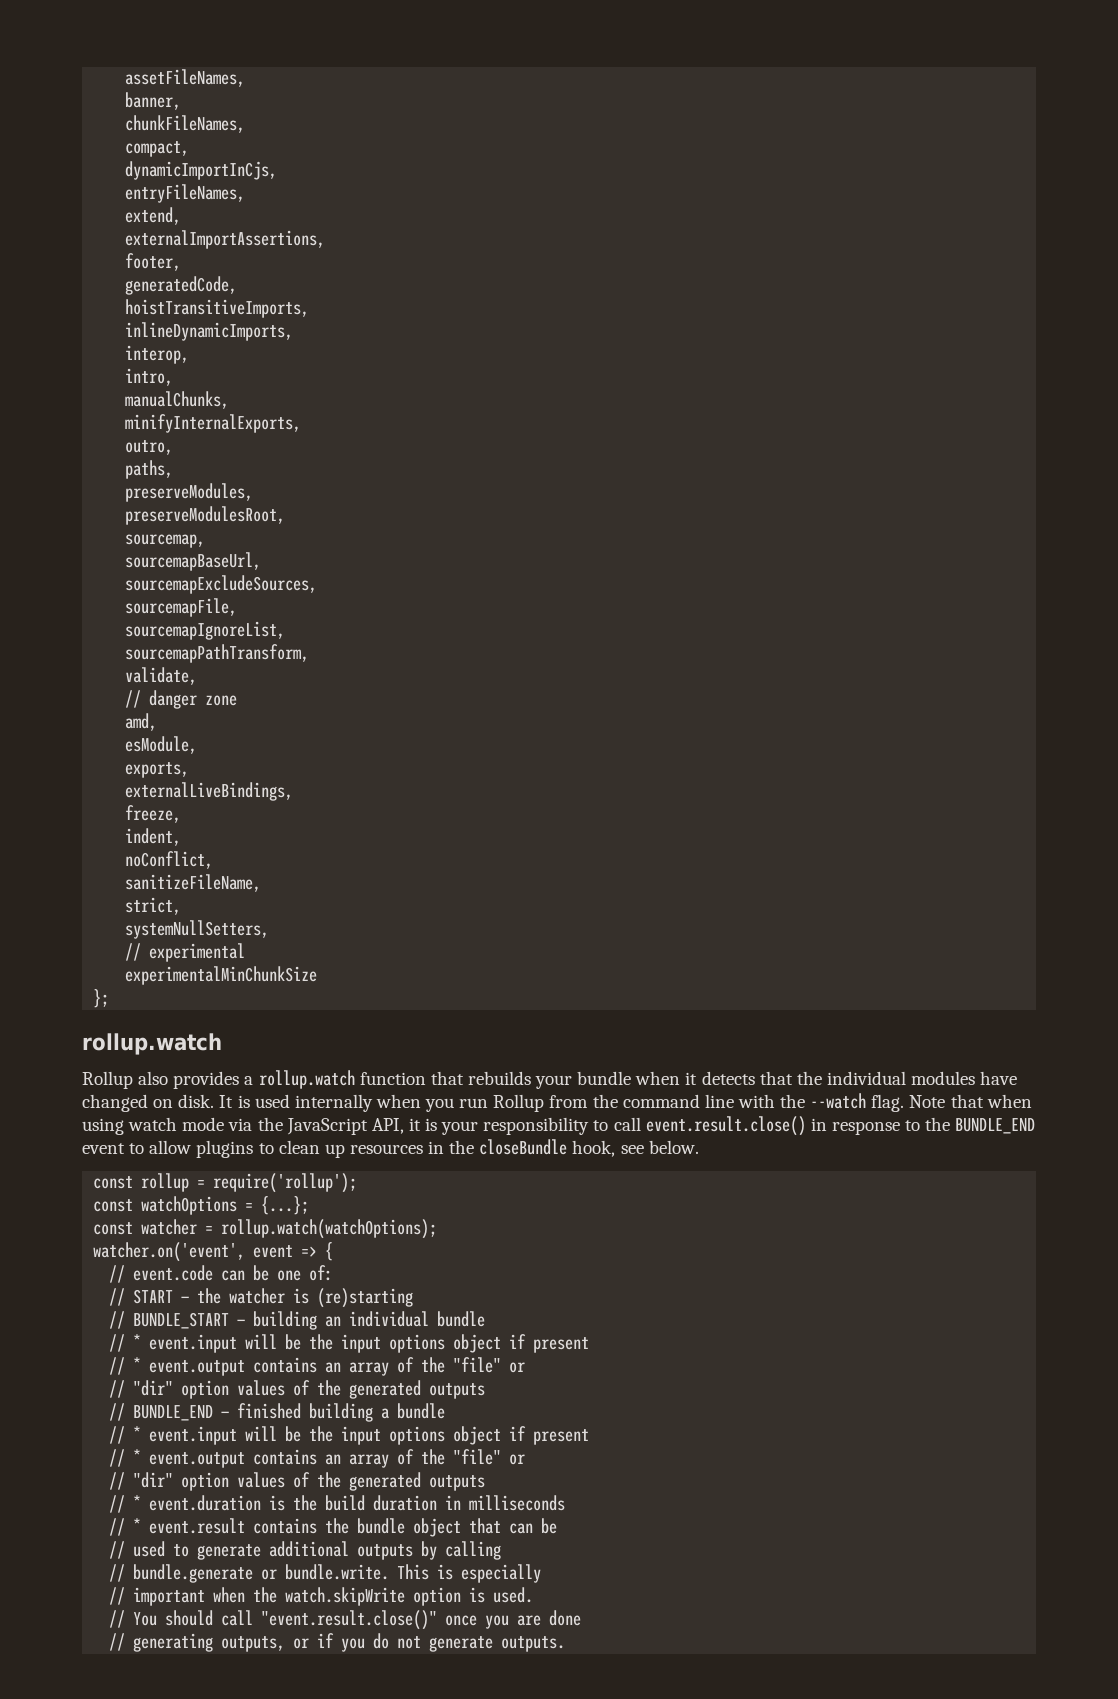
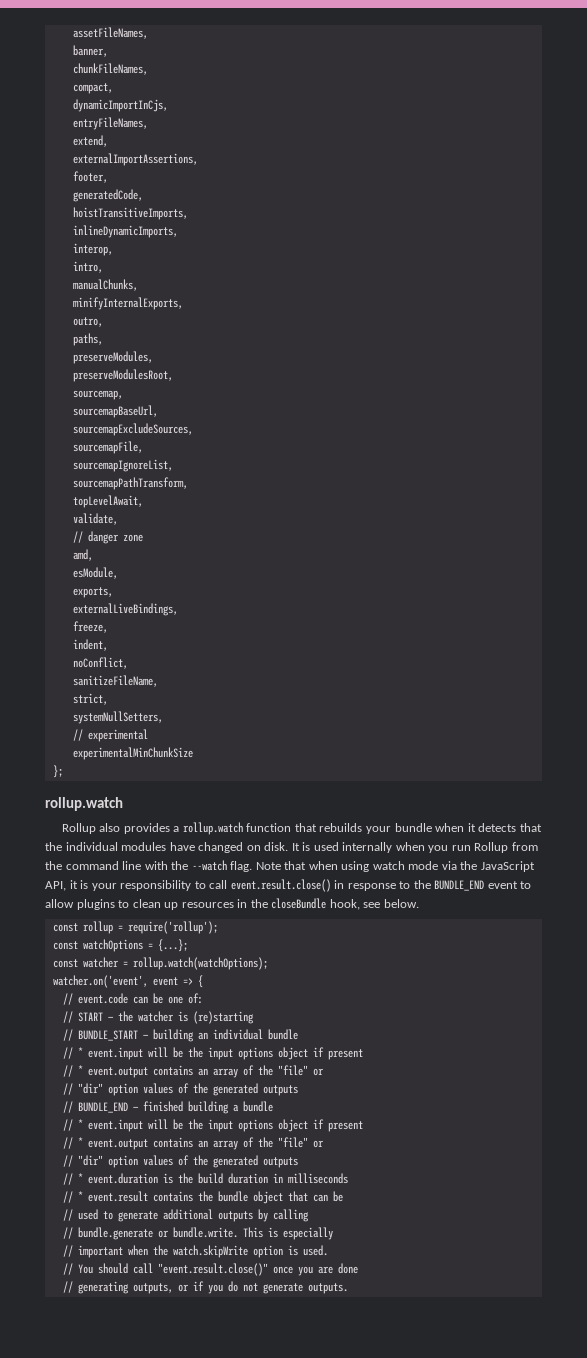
+ topLevelAwait,

